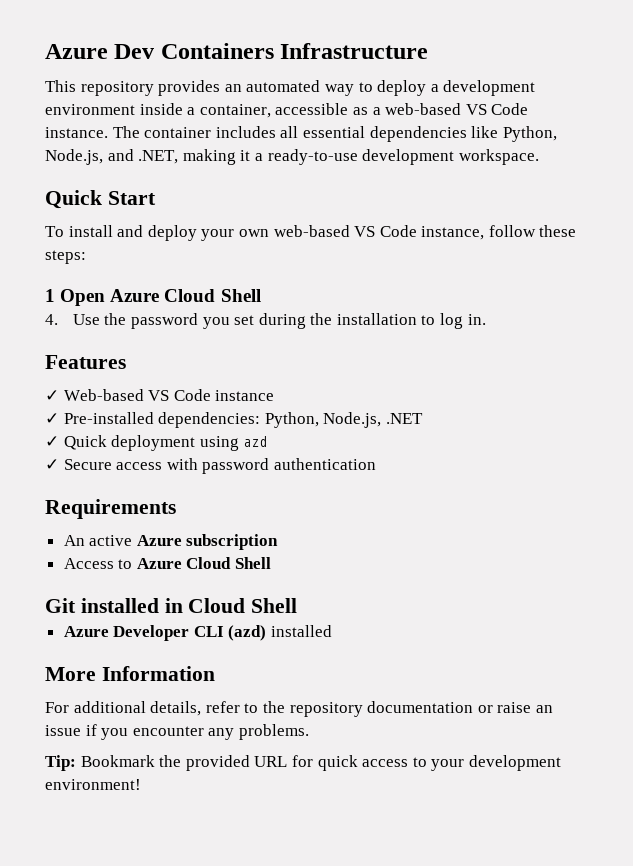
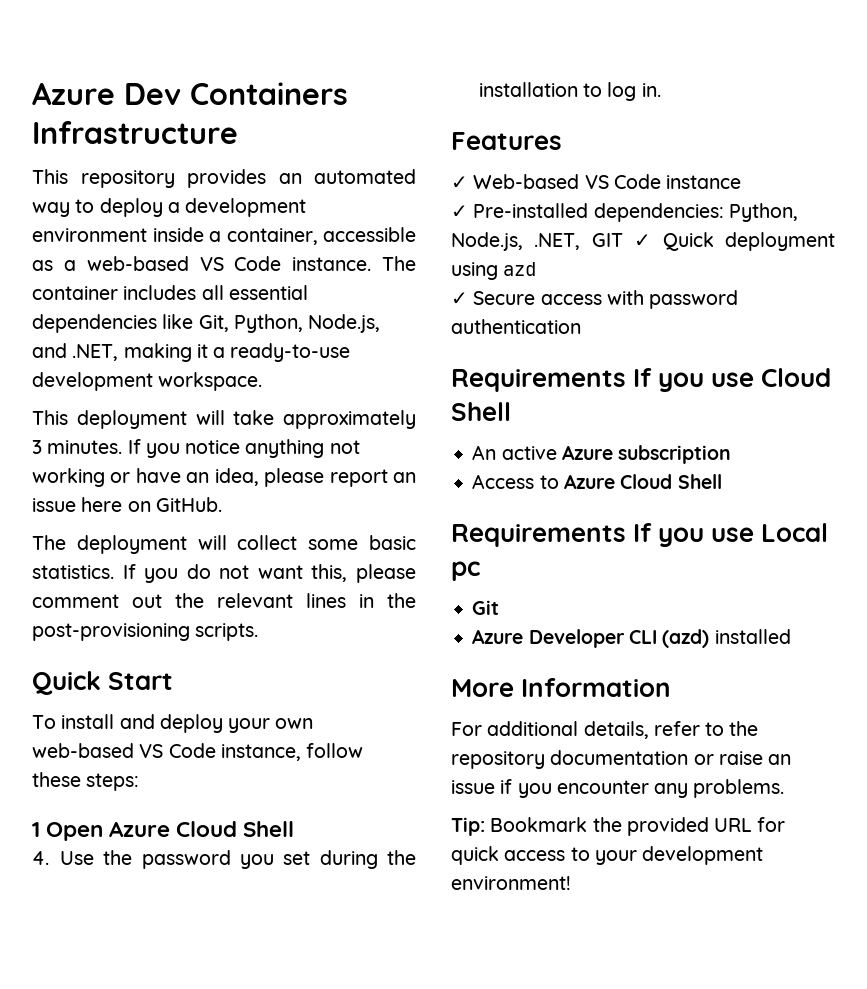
- The container includes all essential dependencies like Python, Node.js, and .NET, making it a ready-to-use development workspace.
+ The container includes all essential dependencies like Git, Python, Node.js, and .NET, making it a ready-to-use development workspace.
+ This deployment will take approximately 3 minutes. If you notice anything not working or have an idea, please report an issue here on GitHub.
+ The deployment will collect some basic statistics. If you do not want this, please comment out the relevant lines in the post-provisioning scripts.
- ✓ Pre-installed dependencies: Python, Node.js, .NET
- ✓ Quick deployment using azd
+ ✓ Pre-installed dependencies: Python, Node.js, .NET, GIT ✓ Quick deployment using azd
- Requirements
+ Requirements If you use Cloud Shell
- Git installed in Cloud Shell
+ Requirements If you use Local pc
+ Git

